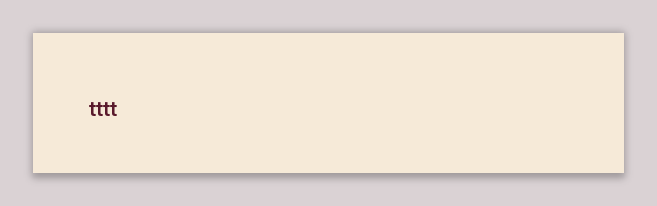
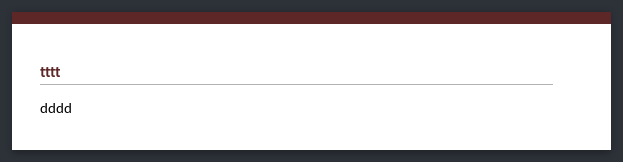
+ dddd

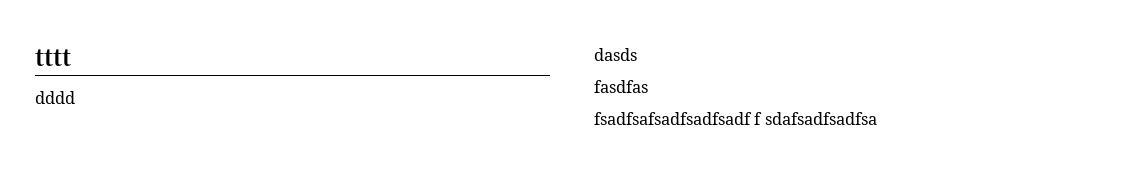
+ dasds
+ fasdfas
+ fsadfsafsadfsadfsadf f sdafsadfsadfsa

